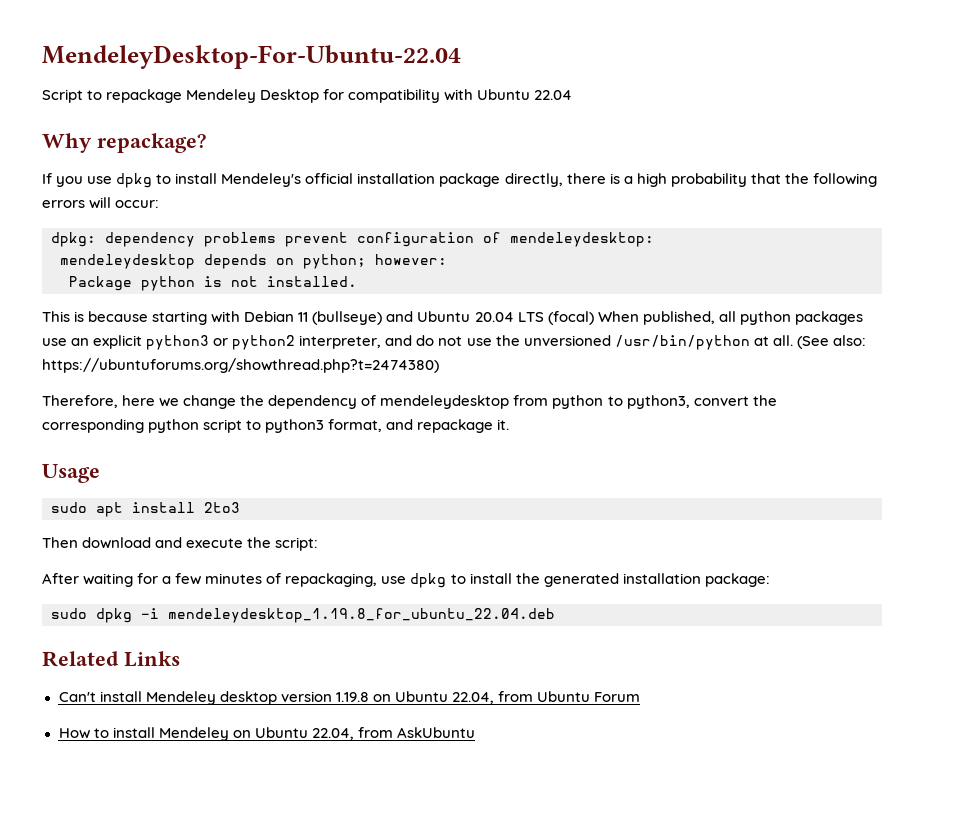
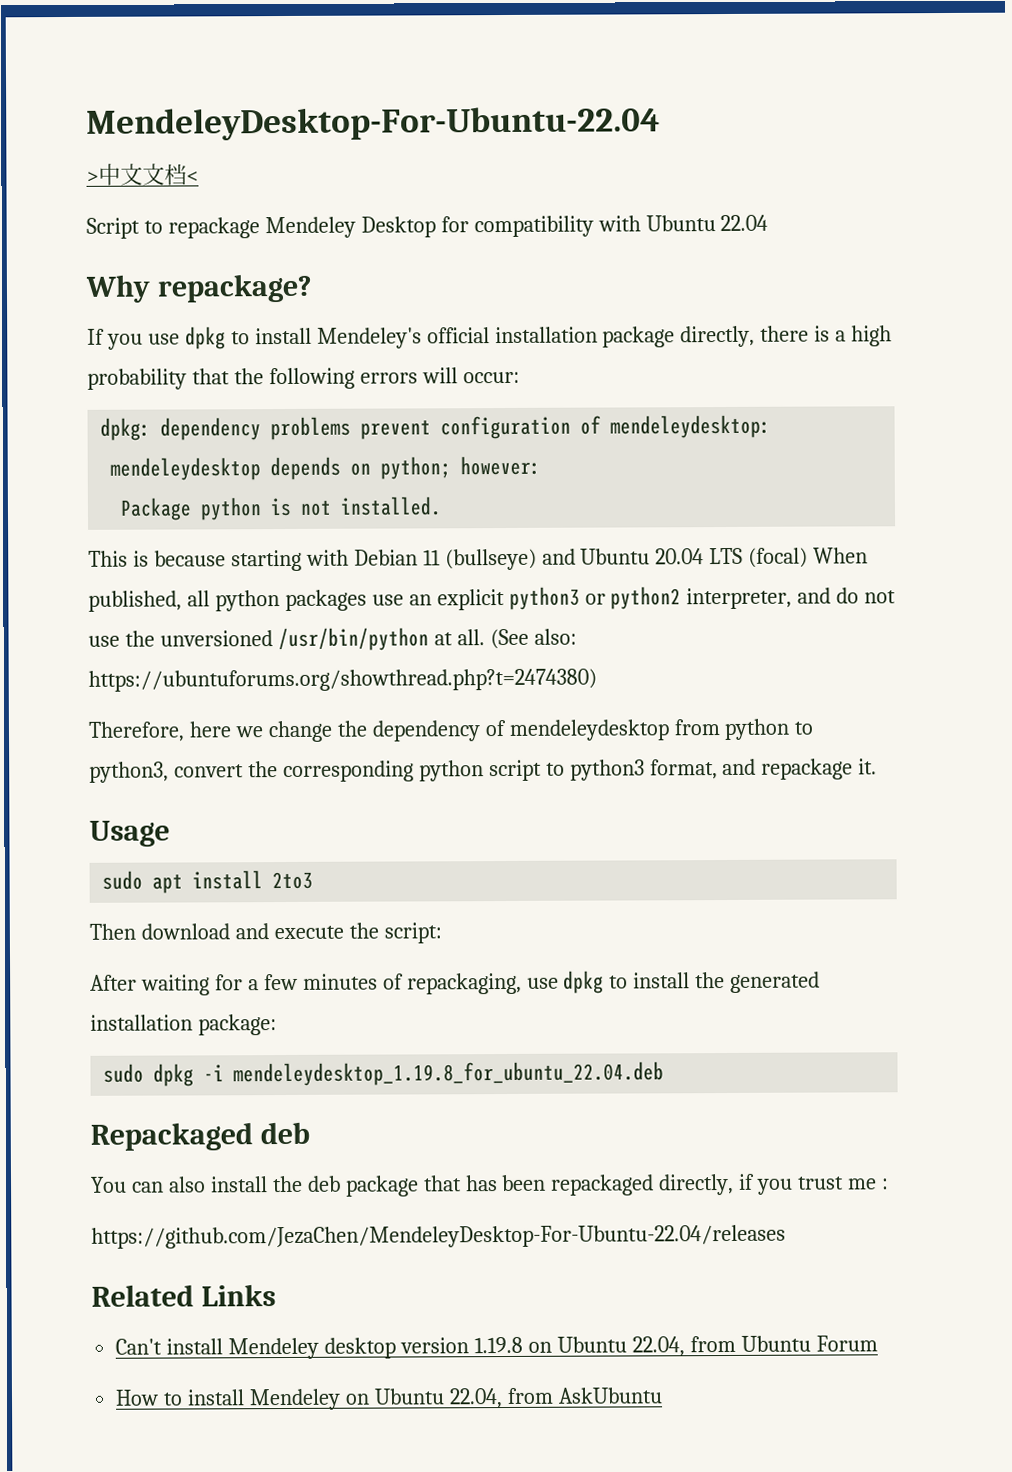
+ >中文文档<
+ Repackaged deb
+ You can also install the deb package that has been repackaged directly, if you trust me :
+ https://github.com/JezaChen/MendeleyDesktop-For-Ubuntu-22.04/releases

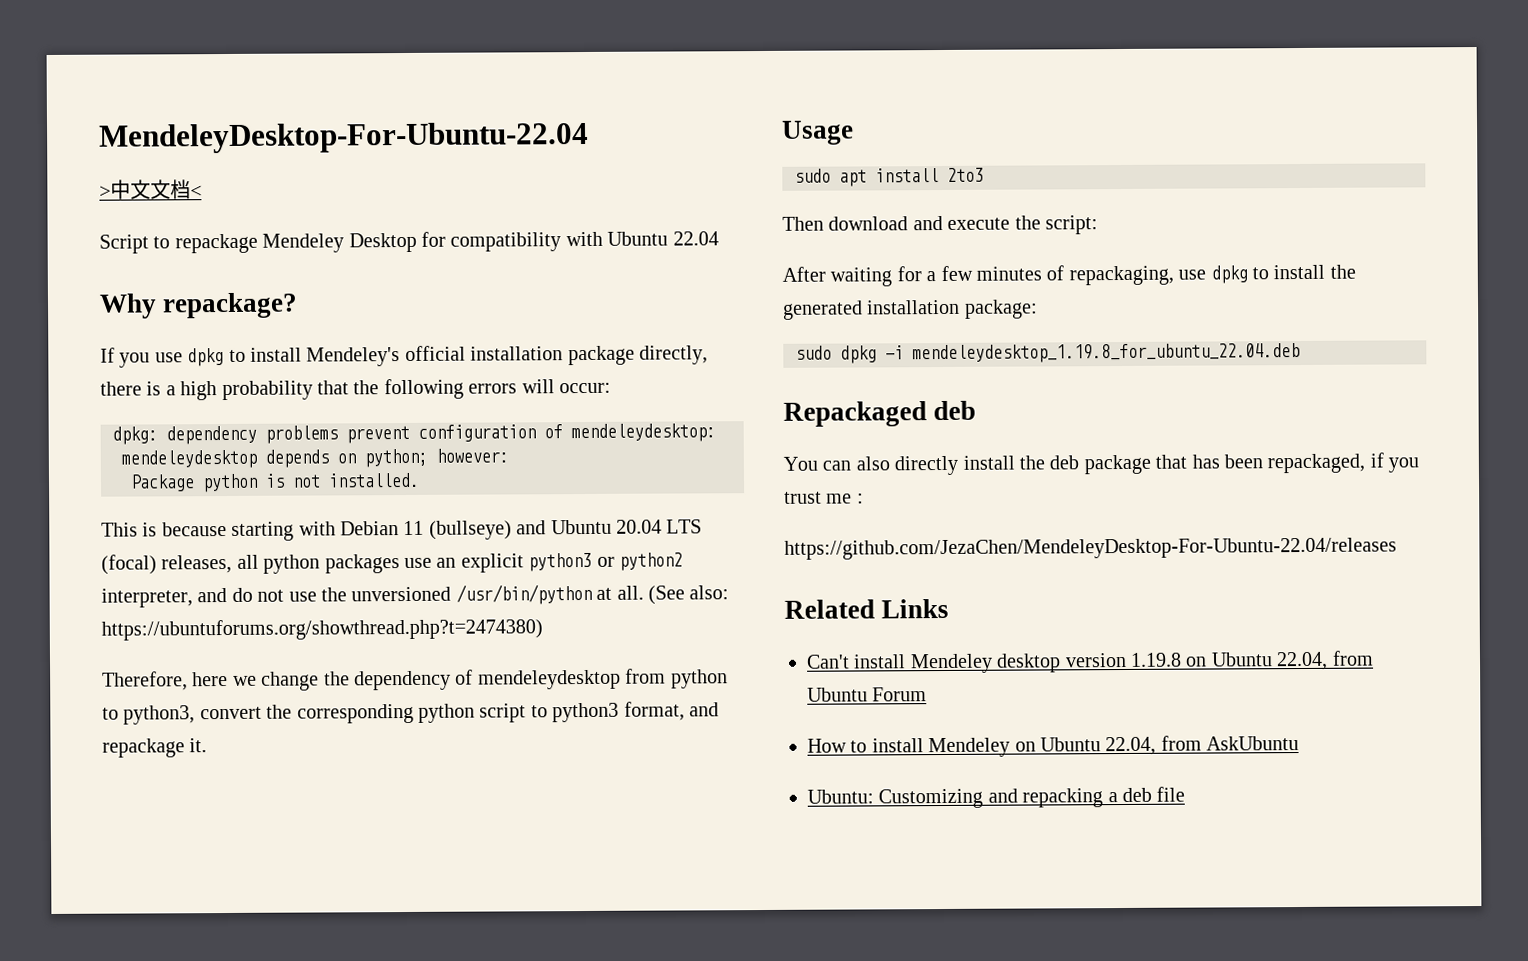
- This is because starting with Debian 11 (bullseye) and Ubuntu 20.04 LTS (focal) When published, all python packages use an explicit python3 or python2 interpreter, and do not use the unversioned /usr/bin/python at all.
+ This is because starting with Debian 11 (bullseye) and Ubuntu 20.04 LTS (focal) releases, all python packages use an explicit python3 or python2 interpreter, and do not use the unversioned /usr/bin/python at all.
- You can also install the deb package that has been repackaged directly, if you trust me :
+ You can also directly install the deb package that has been repackaged, if you trust me :
+ Ubuntu: Customizing and repacking a deb file

